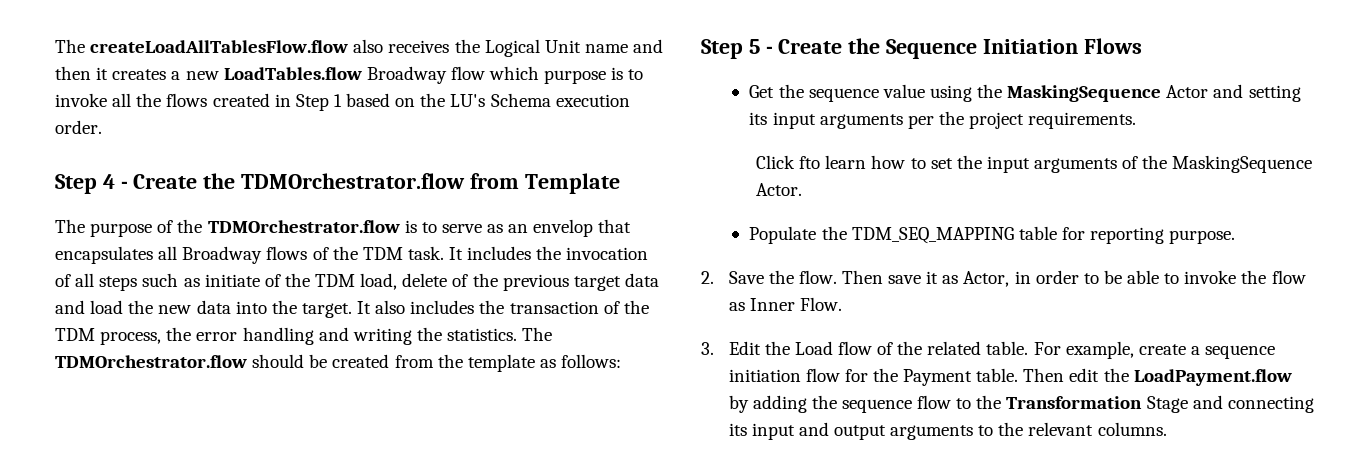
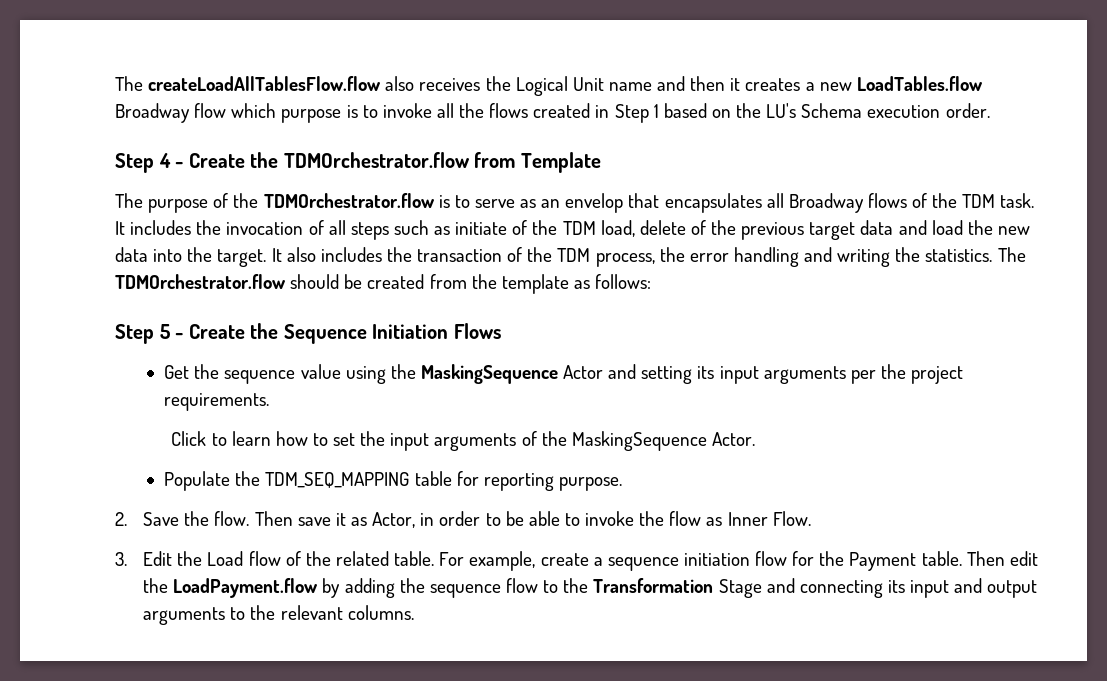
- Click fto learn how to set the input arguments of the MaskingSequence Actor.
+ Click to learn how to set the input arguments of the MaskingSequence Actor.

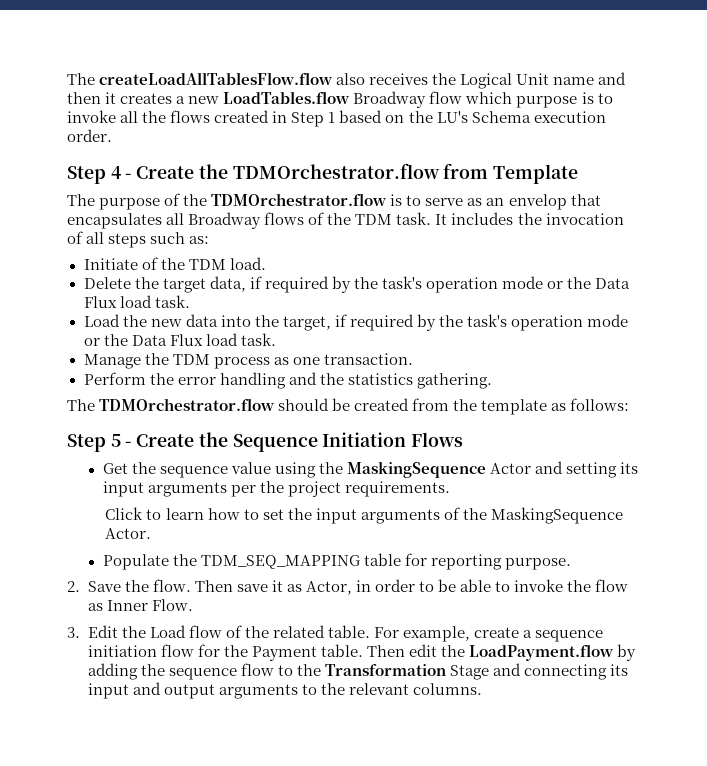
- It includes the invocation of all steps such as initiate of the TDM load, delete of the previous target data and load the new data into the target. It also includes the transaction of the TDM process, the error handling and writing the statistics. The TDMOrchestrator.flow should be created from the template as follows:
+ It includes the invocation of all steps such as:
+ Initiate of the TDM load.
+ Delete the target data, if required by the task's operation mode or the Data Flux load task.
+ Load the new data into the target, if required by the task's operation mode or the Data Flux load task.
+ Manage the TDM process as one transaction.
+ Perform the error handling and the statistics gathering.
+ The TDMOrchestrator.flow should be created from the template as follows:

